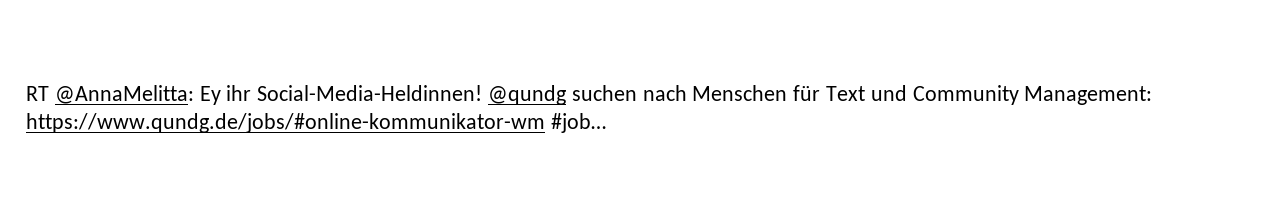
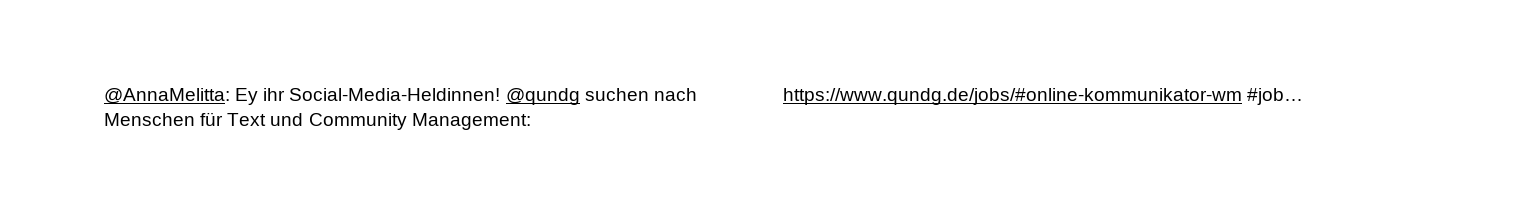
- RT @AnnaMelitta: Ey ihr Social-Media-Heldinnen!
+ @AnnaMelitta: Ey ihr Social-Media-Heldinnen!

